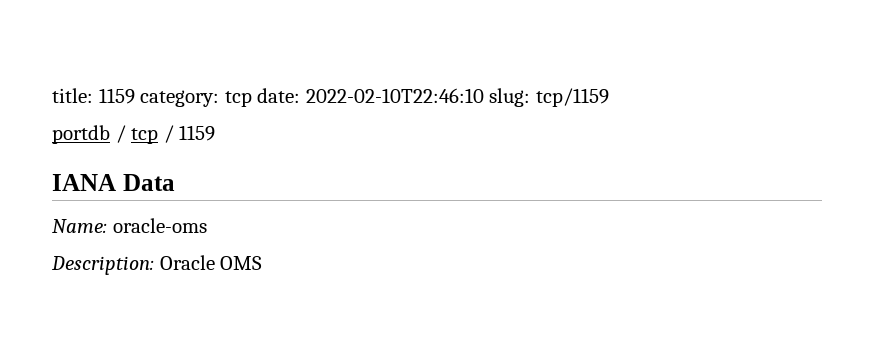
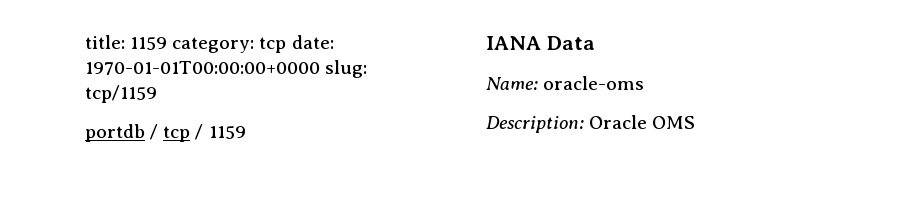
- title: 1159 category: tcp date: 2022-02-10T22:46:10 slug: tcp/1159
+ title: 1159 category: tcp date: 1970-01-01T00:00:00+0000 slug: tcp/1159

